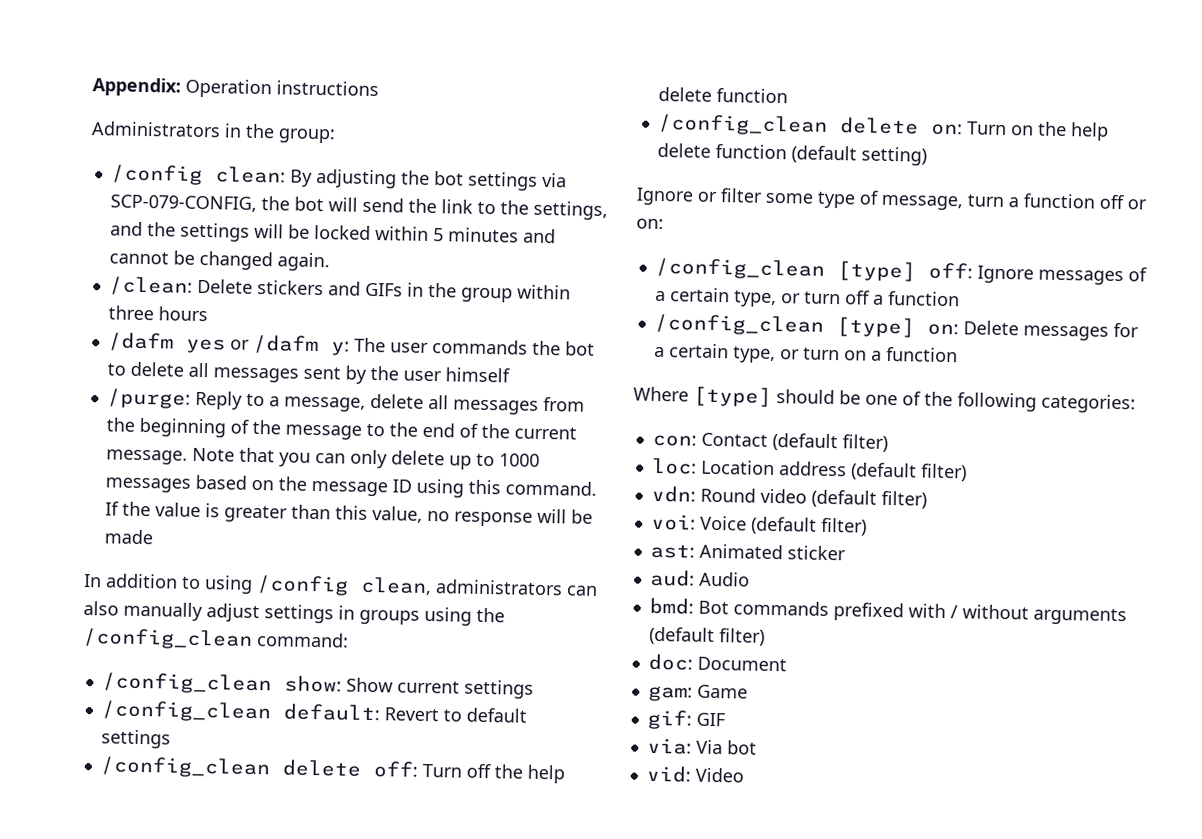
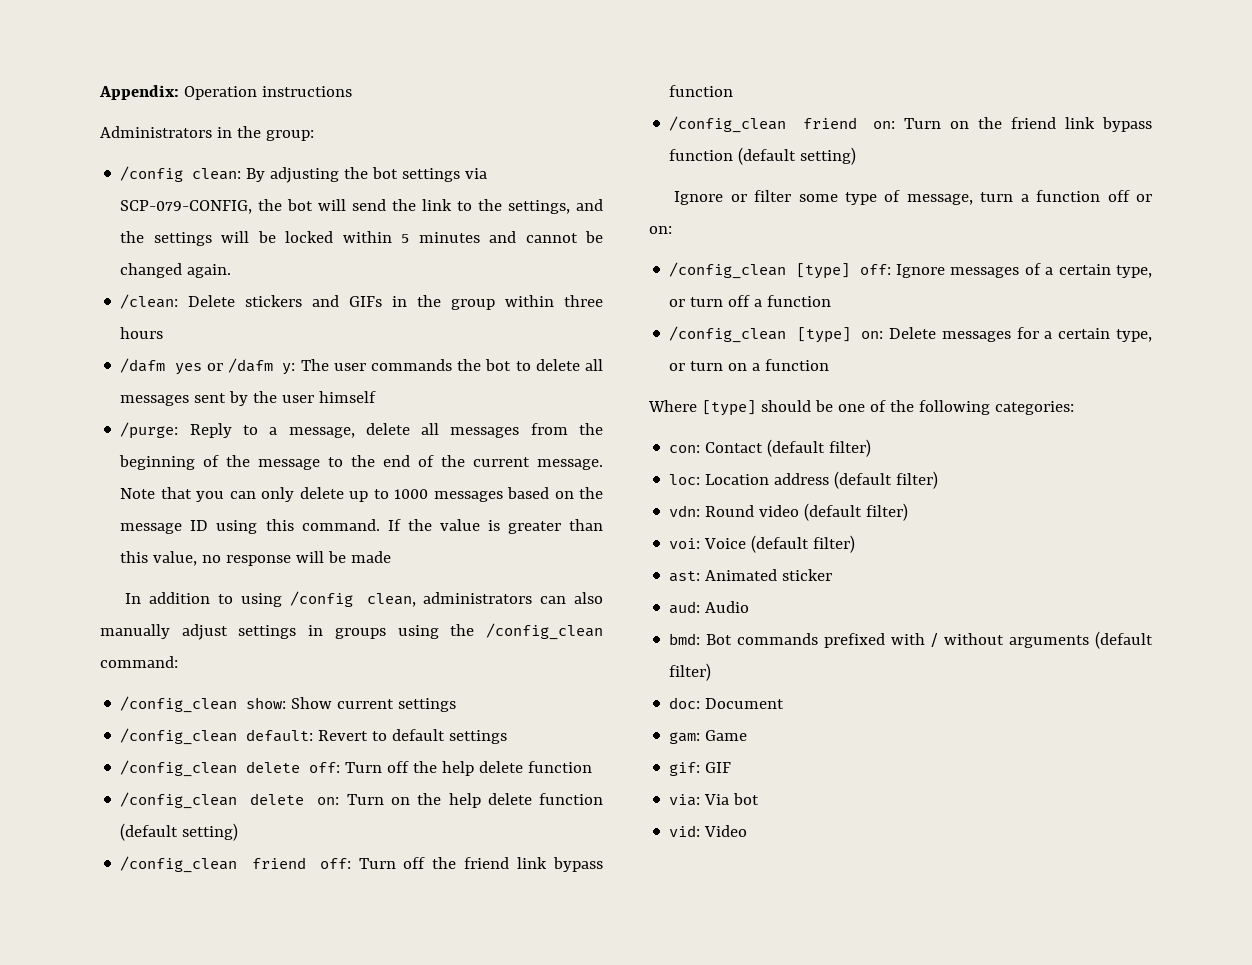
+ /config_clean friend off: Turn off the friend link bypass function
+ /config_clean friend on: Turn on the friend link bypass function (default setting)

